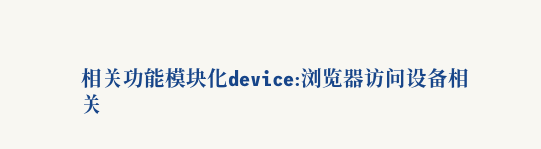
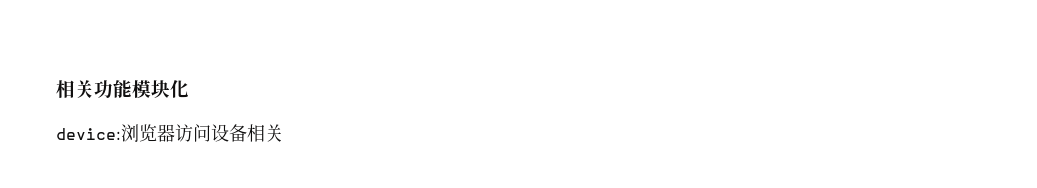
- 相关功能模块化device:浏览器访问设备相关
+ 相关功能模块化
+ device:浏览器访问设备相关

